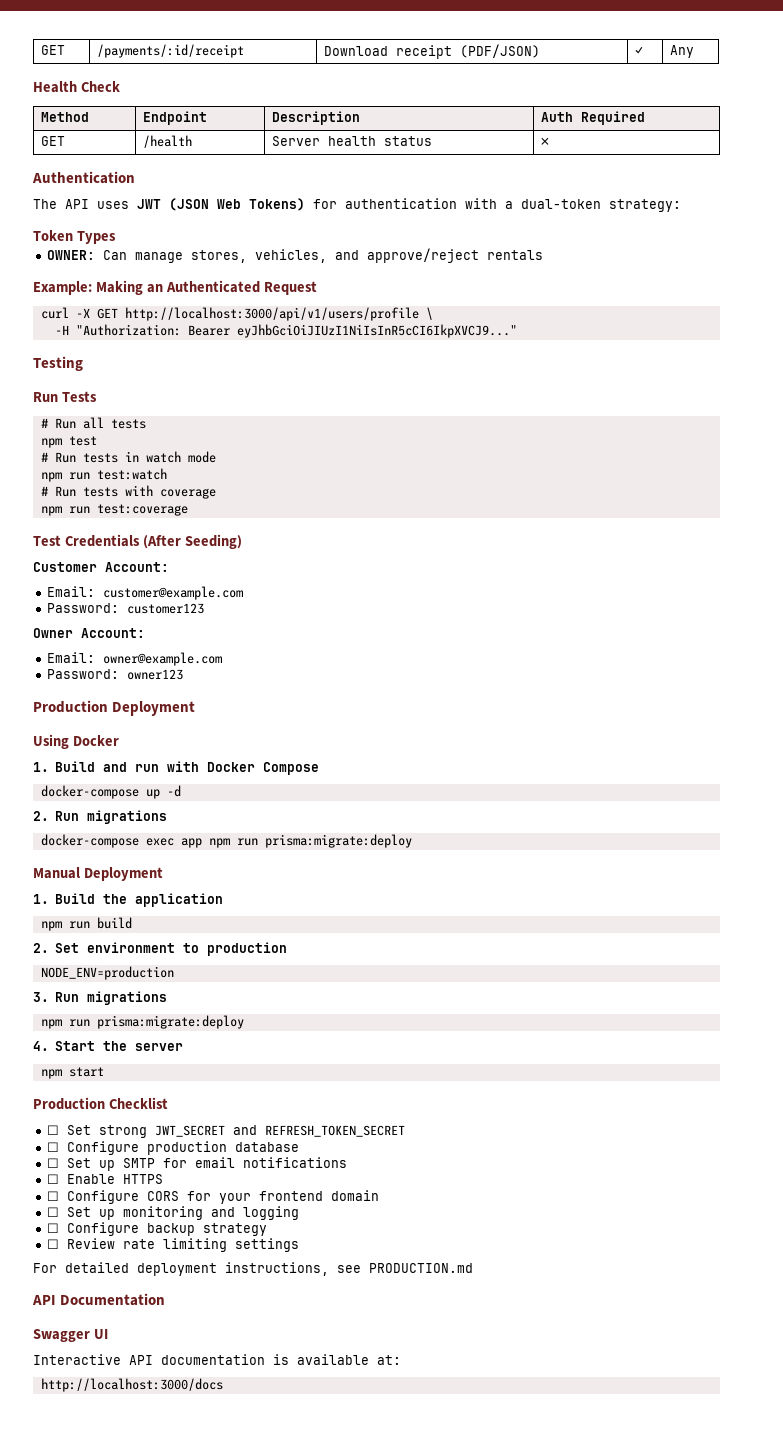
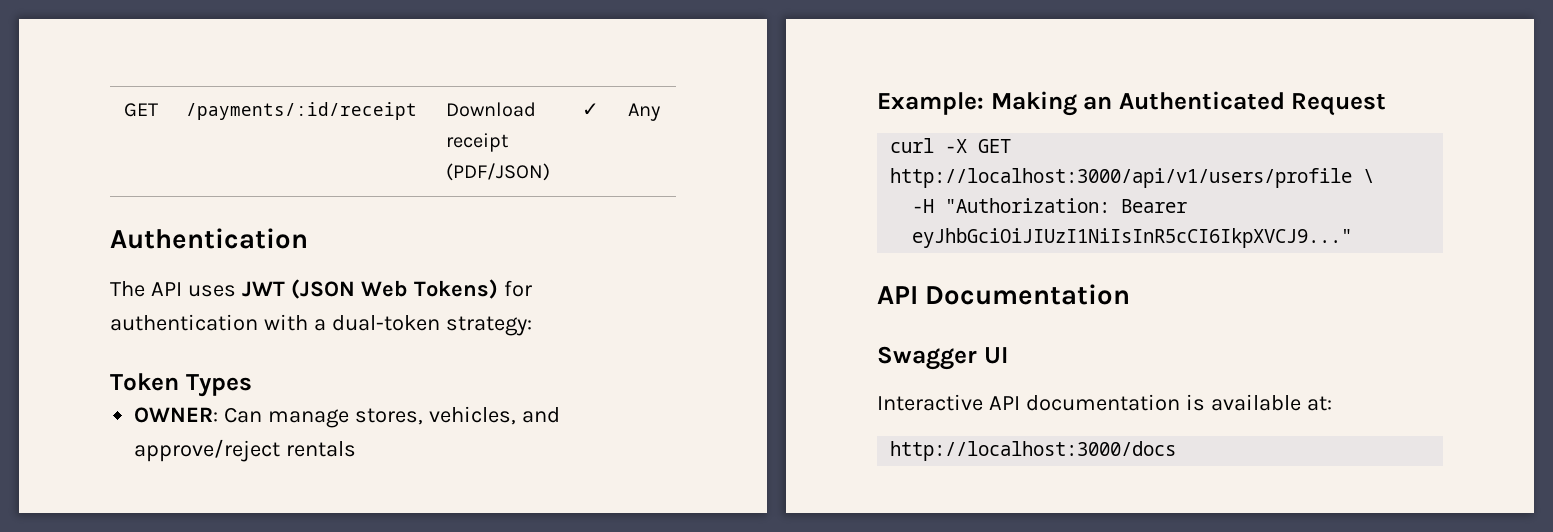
- Health Check
- Method | Endpoint | Description | Auth Required
- GET | /health | Server health status | ✗
- Testing
- Run Tests
- # Run all tests
- npm test
- # Run tests in watch mode
- npm run test:watch
- # Run tests with coverage
- npm run test:coverage
- Test Credentials (After Seeding)
- Customer Account:
- Email: customer@example.com
- Password: customer123
- Owner Account:
- Email: owner@example.com
- Password: owner123
- Production Deployment
- Using Docker
- 1. Build and run with Docker Compose
- docker-compose up -d
- 2. Run migrations
- docker-compose exec app npm run prisma:migrate:deploy
- Manual Deployment
- 1. Build the application
- npm run build
- 2. Set environment to production
- NODE_ENV=production
- 3. Run migrations
- npm run prisma:migrate:deploy
- 4. Start the server
- npm start
- Production Checklist
- ☐ Set strong JWT_SECRET and REFRESH_TOKEN_SECRET
- ☐ Configure production database
- ☐ Set up SMTP for email notifications
- ☐ Enable HTTPS
- ☐ Configure CORS for your frontend domain
- ☐ Set up monitoring and logging
- ☐ Configure backup strategy
- ☐ Review rate limiting settings
- For detailed deployment instructions, see PRODUCTION.md

